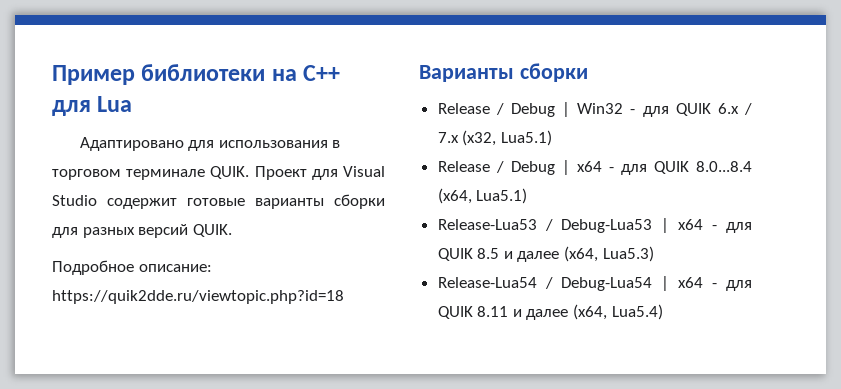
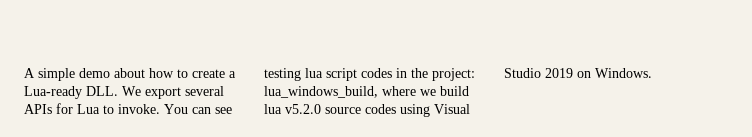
- Пример библиотеки на C++ для Lua
- Адаптировано для использования в торговом терминале QUIK. Проект для Visual Studio содержит готовые варианты сборки для разных версий QUIK.
- Подробное описание: https://quik2dde.ru/viewtopic.php?id=18
- Варианты сборки
- Release / Debug | Win32 - для QUIK 6.x / 7.x (x32, Lua5.1)
- Release / Debug | x64 - для QUIK 8.0...8.4 (x64, Lua5.1)
- Release-Lua53 / Debug-Lua53 | x64 - для QUIK 8.5 и далее (x64, Lua5.3)
- Release-Lua54 / Debug-Lua54 | x64 - для QUIK 8.11 и далее (x64, Lua5.4)
+ A simple demo about how to create a Lua-ready DLL. We export several APIs for Lua to invoke. You can see testing lua script codes in the project: lua_windows_build, where we build lua v5.2.0 source codes using Visual Studio 2019 on Windows.

